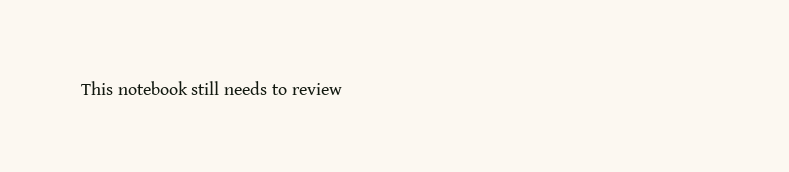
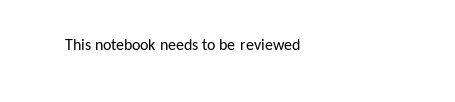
- This notebook still needs to review
+ This notebook needs to be reviewed

